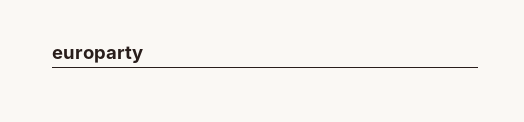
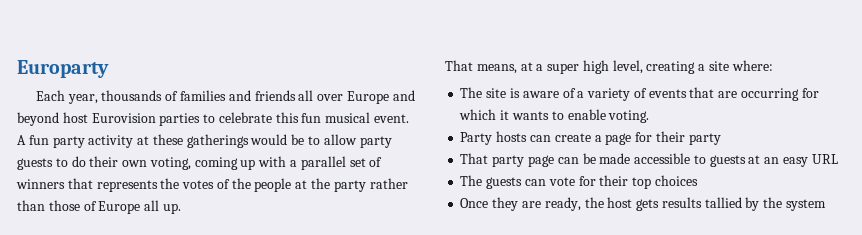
- europarty
+ Europarty
+ Each year, thousands of families and friends all over Europe and beyond host Eurovision parties to celebrate this fun musical event. A fun party activity at these gatherings would be to allow party guests to do their own voting, coming up with a parallel set of winners that represents the votes of the people at the party rather than those of Europe all up.
+ That means, at a super high level, creating a site where:
+ The site is aware of a variety of events that are occurring for which it wants to enable voting.
+ Party hosts can create a page for their party
+ That party page can be made accessible to guests at an easy URL
+ The guests can vote for their top choices
+ Once they are ready, the host gets results tallied by the system

